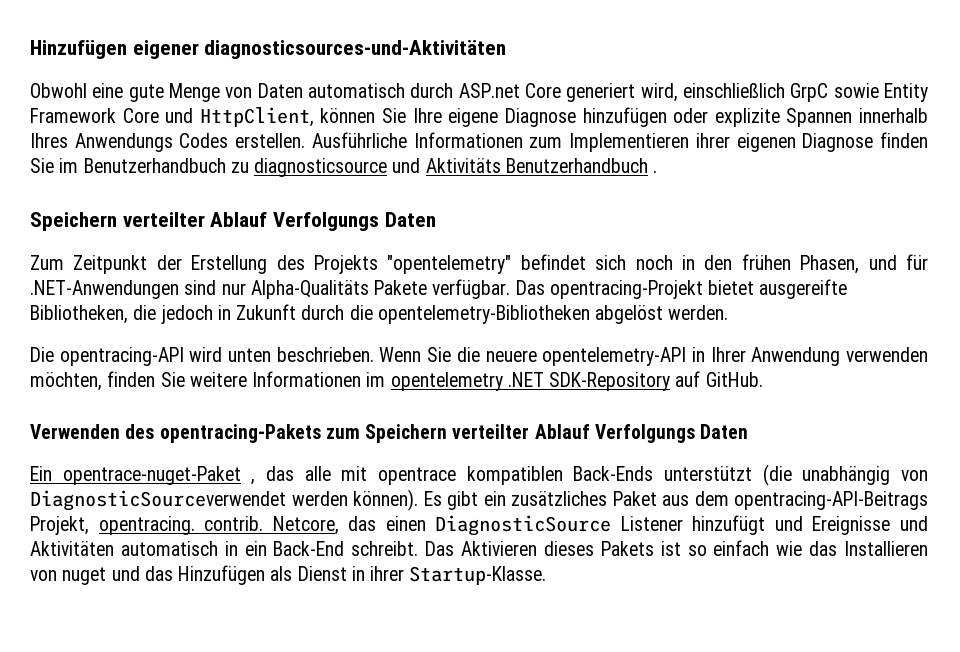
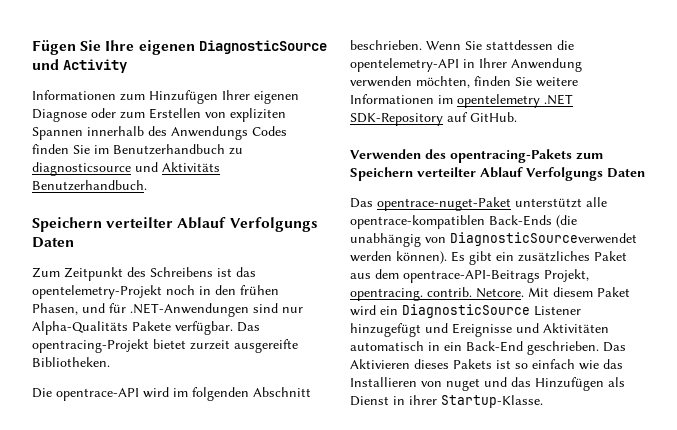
- Hinzufügen eigener diagnosticsources-und-Aktivitäten
- Obwohl eine gute Menge von Daten automatisch durch ASP.net Core generiert wird, einschließlich GrpC sowie Entity Framework Core und HttpClient, können Sie Ihre eigene Diagnose hinzufügen oder explizite Spannen innerhalb Ihres Anwendungs Codes erstellen. Ausführliche Informationen zum Implementieren ihrer eigenen Diagnose finden Sie im Benutzerhandbuch zu diagnosticsource und Aktivitäts Benutzerhandbuch .
+ Fügen Sie Ihre eigenen DiagnosticSource und Activity
+ Informationen zum Hinzufügen Ihrer eigenen Diagnose oder zum Erstellen von expliziten Spannen innerhalb des Anwendungs Codes finden Sie im Benutzerhandbuch zu diagnosticsource und Aktivitäts Benutzerhandbuch.
- Zum Zeitpunkt der Erstellung des Projekts "opentelemetry" befindet sich noch in den frühen Phasen, und für .NET-Anwendungen sind nur Alpha-Qualitäts Pakete verfügbar.
+ Zum Zeitpunkt des Schreibens ist das opentelemetry-Projekt noch in den frühen Phasen, und für .NET-Anwendungen sind nur Alpha-Qualitäts Pakete verfügbar.
- Das opentracing-Projekt bietet ausgereifte Bibliotheken, die jedoch in Zukunft durch die opentelemetry-Bibliotheken abgelöst werden.
- Die opentracing-API wird unten beschrieben.
+ Das opentracing-Projekt bietet zurzeit ausgereifte Bibliotheken.
+ Die opentrace-API wird im folgenden Abschnitt beschrieben.
- Wenn Sie die neuere opentelemetry-API in Ihrer Anwendung verwenden möchten, finden Sie weitere Informationen im opentelemetry .NET SDK-Repository auf GitHub.
+ Wenn Sie stattdessen die opentelemetry-API in Ihrer Anwendung verwenden möchten, finden Sie weitere Informationen im opentelemetry .NET SDK-Repository auf GitHub.
- Ein opentrace-nuget-Paket , das alle mit opentrace kompatiblen Back-Ends unterstützt (die unabhängig von DiagnosticSourceverwendet werden können).
+ Das opentrace-nuget-Paket unterstützt alle opentrace-kompatiblen Back-Ends (die unabhängig von DiagnosticSourceverwendet werden können).
- Es gibt ein zusätzliches Paket aus dem opentracing-API-Beitrags Projekt, opentracing. contrib.
+ Es gibt ein zusätzliches Paket aus dem opentrace-API-Beitrags Projekt, opentracing. contrib.
- Netcore, das einen DiagnosticSource Listener hinzufügt und Ereignisse und Aktivitäten automatisch in ein Back-End schreibt.
+ Netcore. Mit diesem Paket wird ein DiagnosticSource Listener hinzugefügt und Ereignisse und Aktivitäten automatisch in ein Back-End geschrieben.

